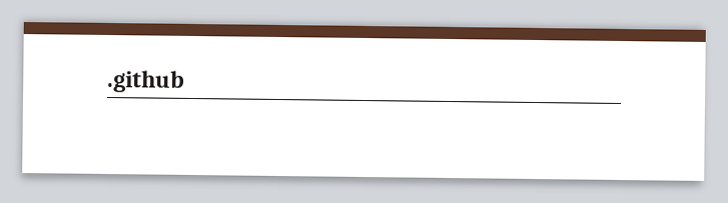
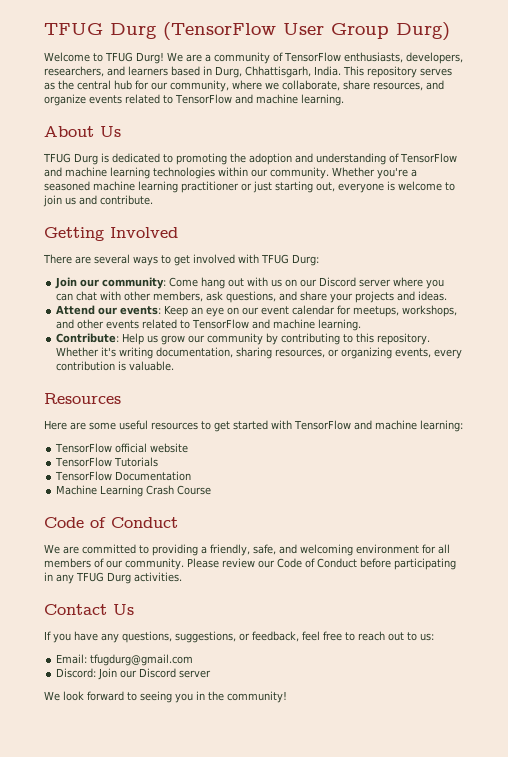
- .github
+ TFUG Durg (TensorFlow User Group Durg)
+ Welcome to TFUG Durg! We are a community of TensorFlow enthusiasts, developers, researchers, and learners based in Durg, Chhattisgarh, India. This repository serves as the central hub for our community, where we collaborate, share resources, and organize events related to TensorFlow and machine learning.
+ About Us
+ TFUG Durg is dedicated to promoting the adoption and understanding of TensorFlow and machine learning technologies within our community. Whether you're a seasoned machine learning practitioner or just starting out, everyone is welcome to join us and contribute.
+ Getting Involved
+ There are several ways to get involved with TFUG Durg:
+ Join our community: Come hang out with us on our Discord server where you can chat with other members, ask questions, and share your projects and ideas.
+ Attend our events: Keep an eye on our event calendar for meetups, workshops, and other events related to TensorFlow and machine learning.
+ Contribute: Help us grow our community by contributing to this repository. Whether it's writing documentation, sharing resources, or organizing events, every contribution is valuable.
+ Resources
+ Here are some useful resources to get started with TensorFlow and machine learning:
+ TensorFlow official website
+ TensorFlow Tutorials
+ TensorFlow Documentation
+ Machine Learning Crash Course
+ Code of Conduct
+ We are committed to providing a friendly, safe, and welcoming environment for all members of our community. Please review our Code of Conduct before participating in any TFUG Durg activities.
+ Contact Us
+ If you have any questions, suggestions, or feedback, feel free to reach out to us:
+ Email: tfugdurg@gmail.com
+ Discord: Join our Discord server
+ We look forward to seeing you in the community!

